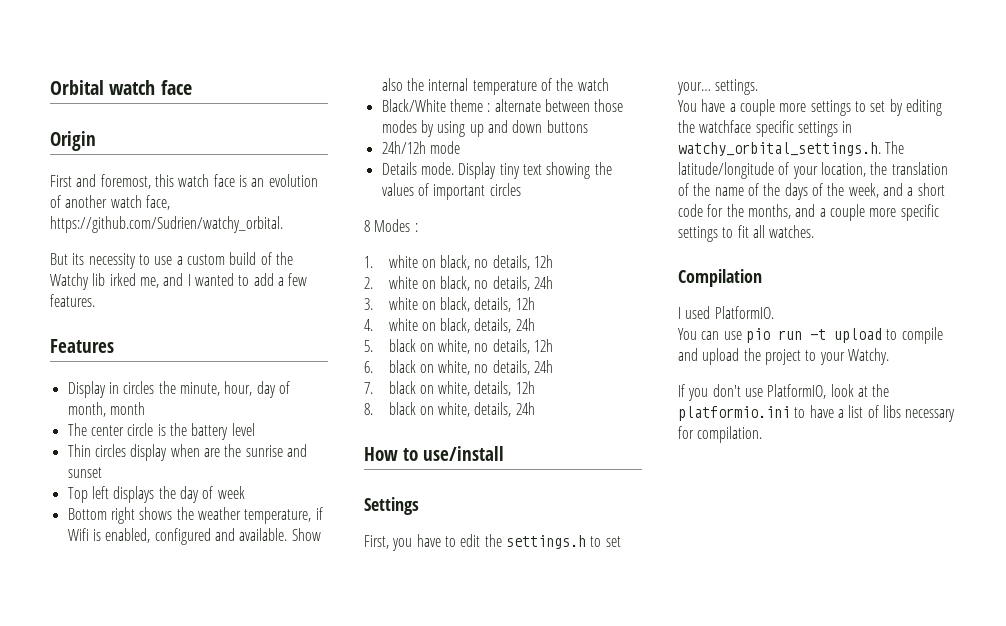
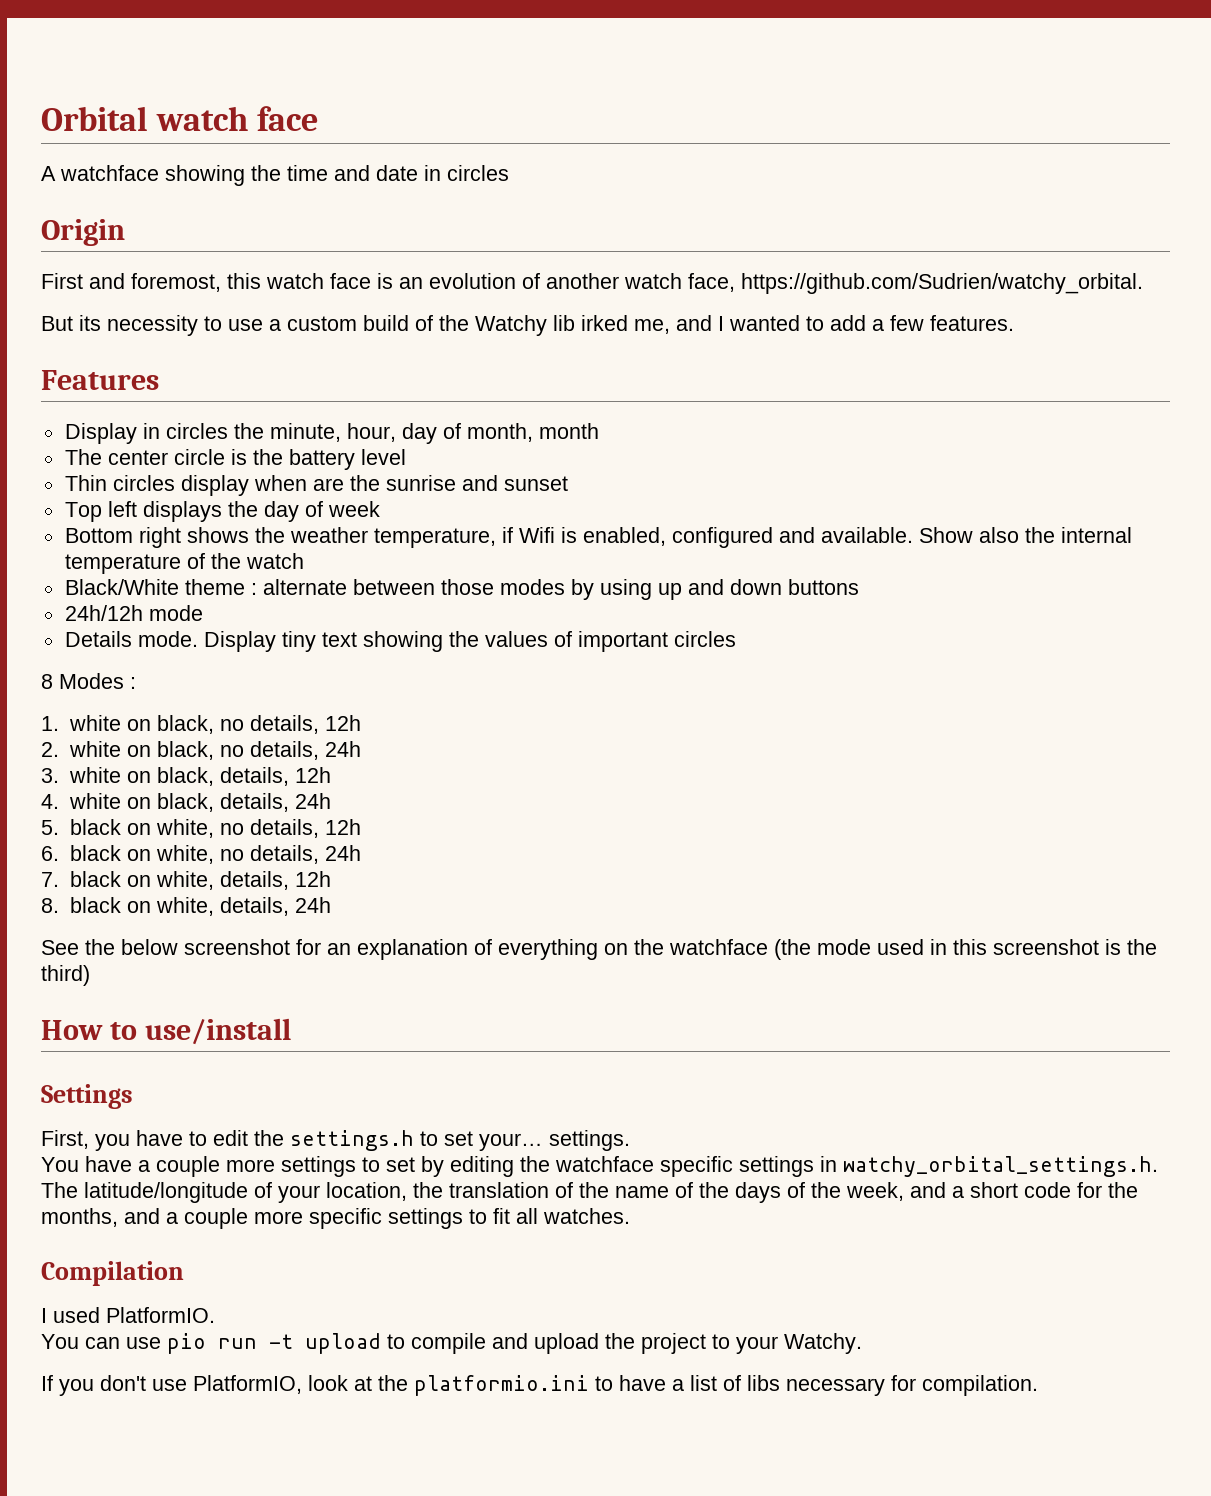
+ A watchface showing the time and date in circles
+ See the below screenshot for an explanation of everything on the watchface (the mode used in this screenshot is the third)

